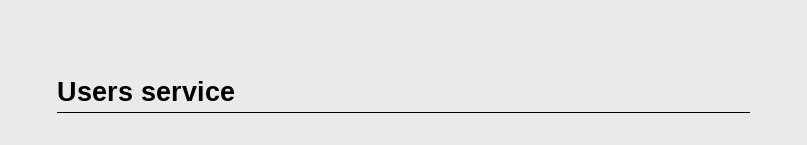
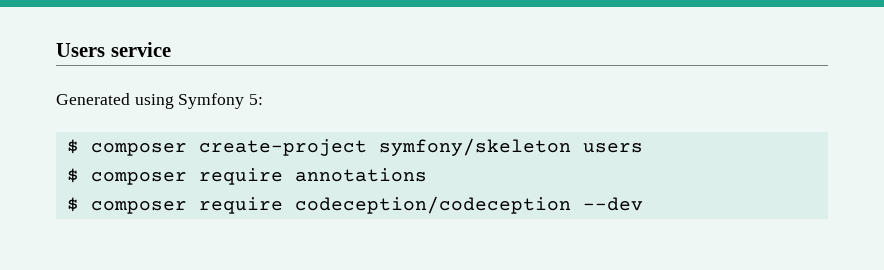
+ Generated using Symfony 5:
+ $ composer create-project symfony/skeleton users
+ $ composer require annotations
+ $ composer require codeception/codeception --dev

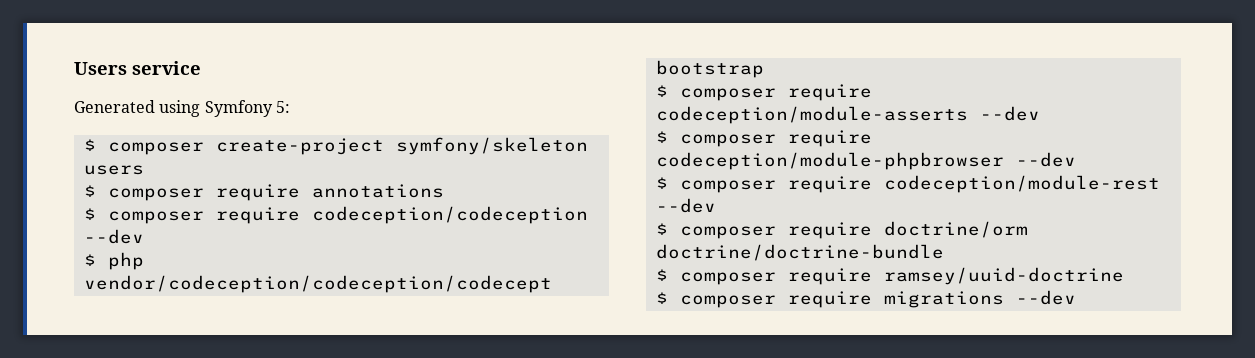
+ $ php vendor/codeception/codeception/codecept bootstrap
+ $ composer require codeception/module-asserts --dev
+ $ composer require codeception/module-phpbrowser --dev
+ $ composer require codeception/module-rest --dev
+ $ composer require doctrine/orm doctrine/doctrine-bundle
+ $ composer require ramsey/uuid-doctrine
+ $ composer require migrations --dev

